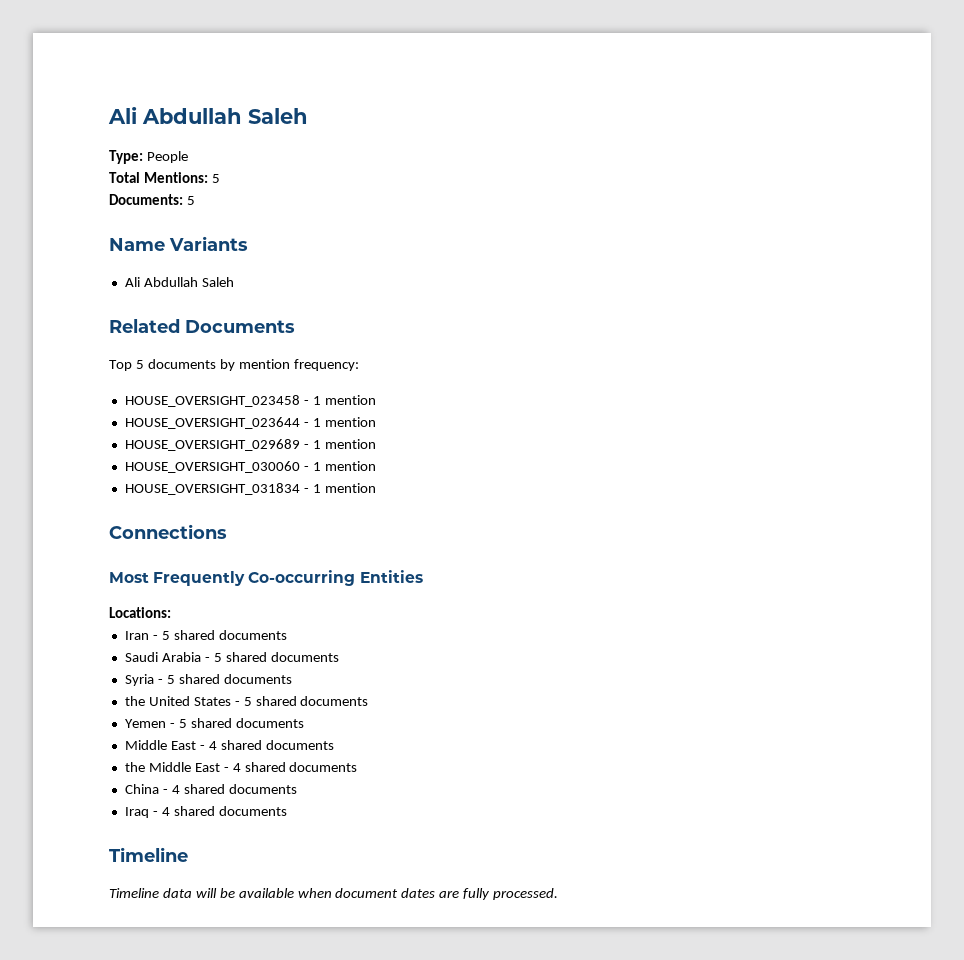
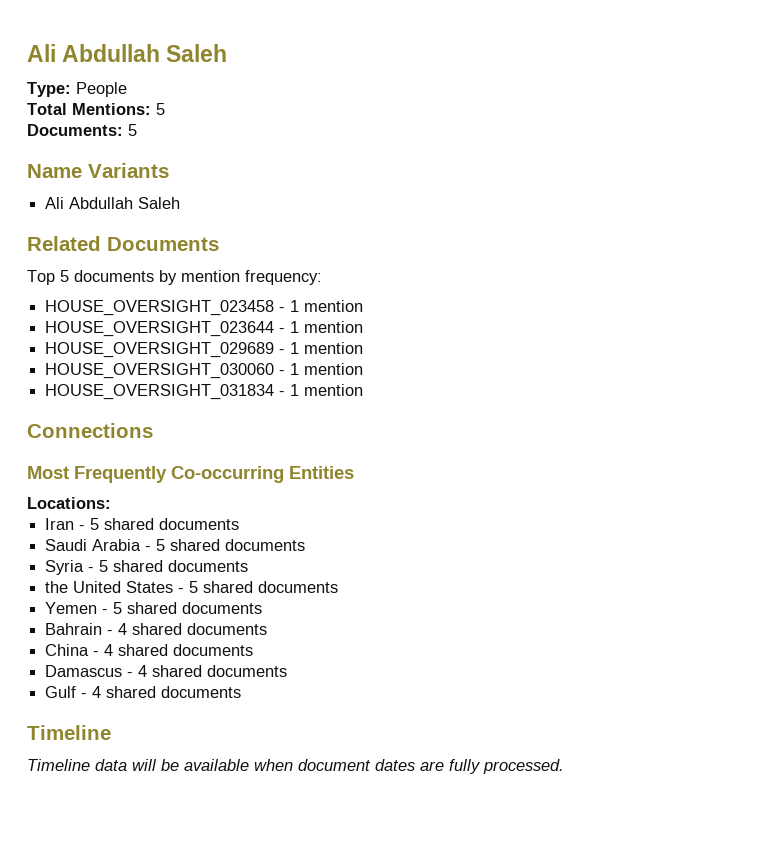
  Yemen - 5 shared documents
- Middle East - 4 shared documents
- the Middle East - 4 shared documents
+ Bahrain - 4 shared documents
- Iraq - 4 shared documents
+ Damascus - 4 shared documents
+ Gulf - 4 shared documents

